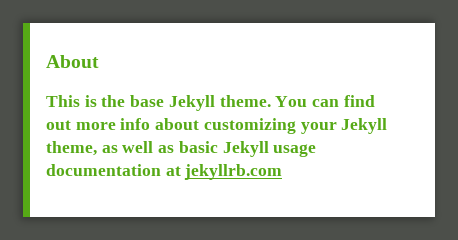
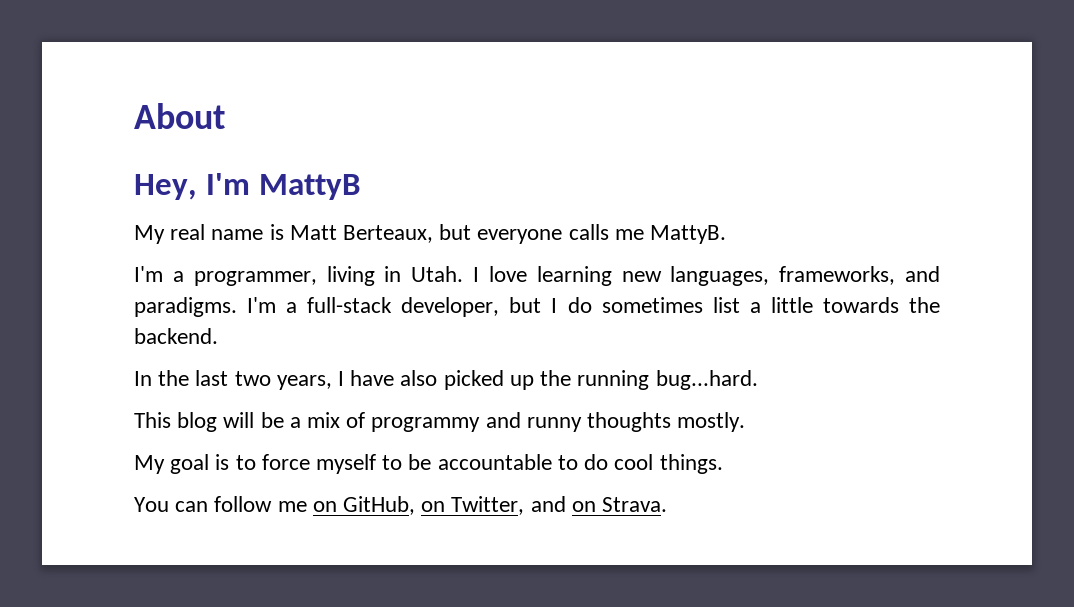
- This is the base Jekyll theme. You can find out more info about customizing your Jekyll theme, as well as basic Jekyll usage documentation at jekyllrb.com
+ Hey, I'm MattyB
+ My real name is Matt Berteaux, but everyone calls me MattyB.
+ I'm a programmer, living in Utah. I love learning new languages, frameworks, and paradigms. I'm a full-stack developer, but I do sometimes list a little towards the backend.
+ In the last two years, I have also picked up the running bug...hard.
+ This blog will be a mix of programmy and runny thoughts mostly.
+ My goal is to force myself to be accountable to do cool things.
+ You can follow me on GitHub, on Twitter, and on Strava.

